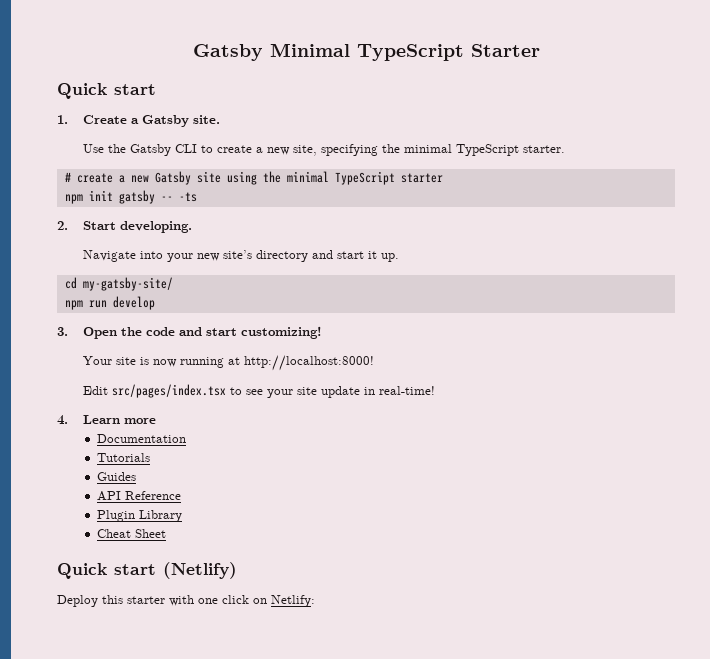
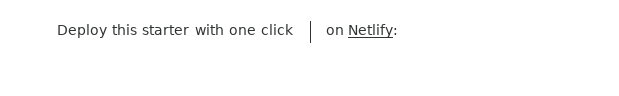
- Gatsby Minimal TypeScript Starter
- Quick start
- 1. Create a Gatsby site.
- Use the Gatsby CLI to create a new site, specifying the minimal TypeScript starter.
- # create a new Gatsby site using the minimal TypeScript starter
- npm init gatsby -- -ts
- 2. Start developing.
- Navigate into your new site’s directory and start it up.
- cd my-gatsby-site/
- npm run develop
- 3. Open the code and start customizing!
- Your site is now running at http://localhost:8000!
- Edit src/pages/index.tsx to see your site update in real-time!
- 4. Learn more
- Documentation
- Tutorials
- Guides
- API Reference
- Plugin Library
- Cheat Sheet
- Quick start (Netlify)

